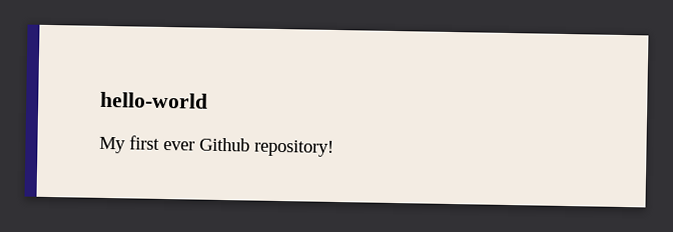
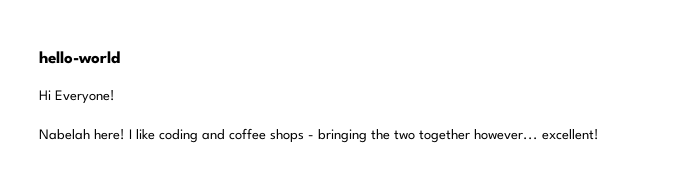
- My first ever Github repository!
+ Hi Everyone!
+ Nabelah here! I like coding and coffee shops - bringing the two together however... excellent!

